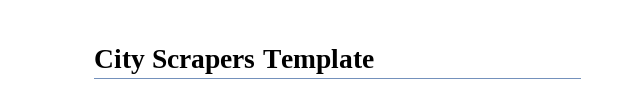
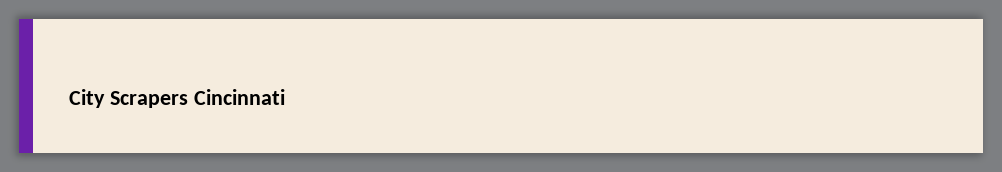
- City Scrapers Template
+ City Scrapers Cincinnati

